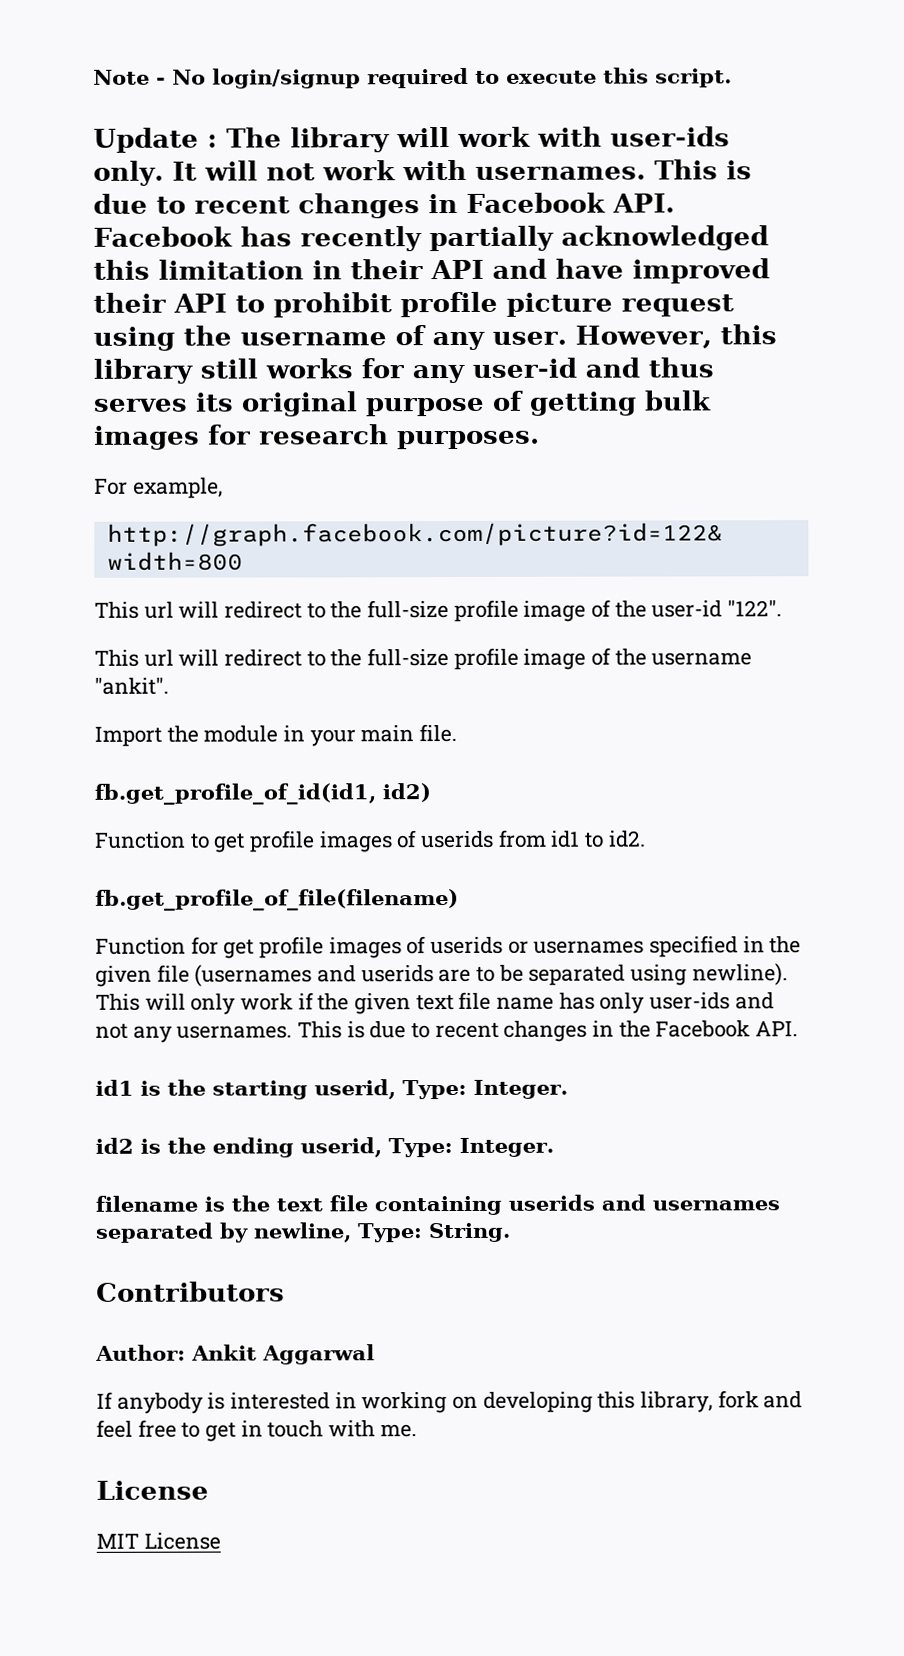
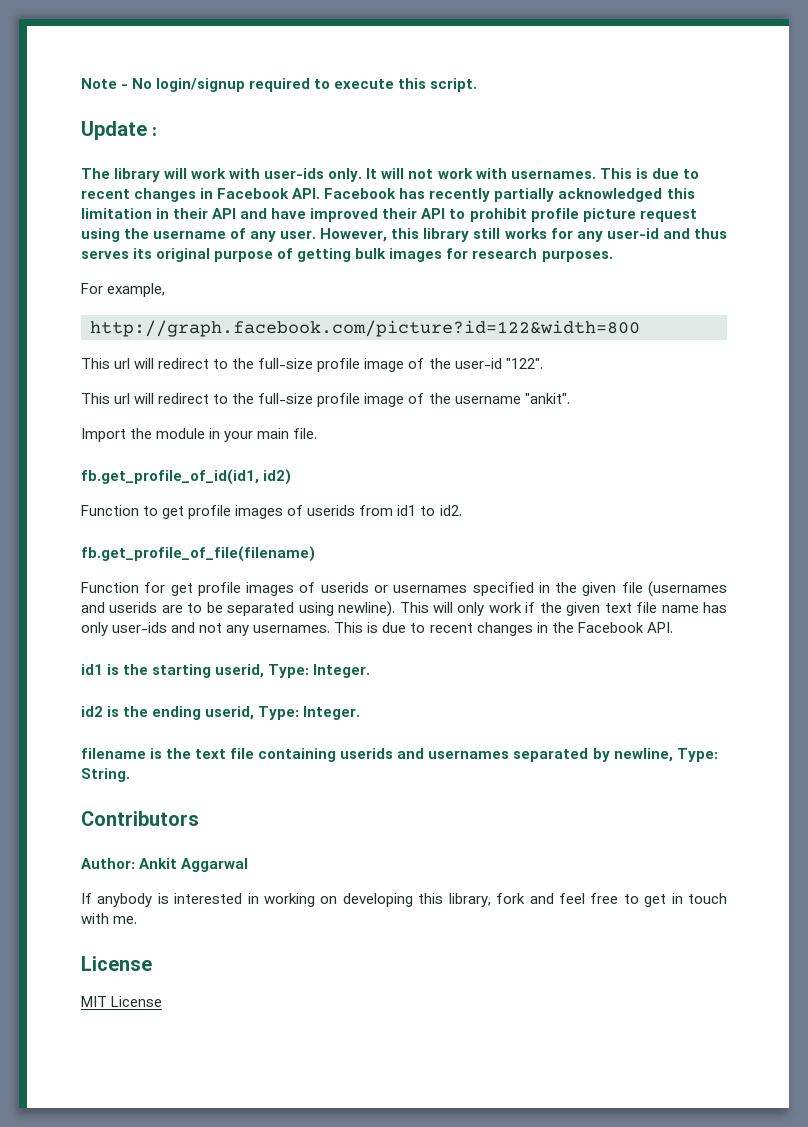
- Update : The library will work with user-ids only.
+ Update :
+ The library will work with user-ids only.

